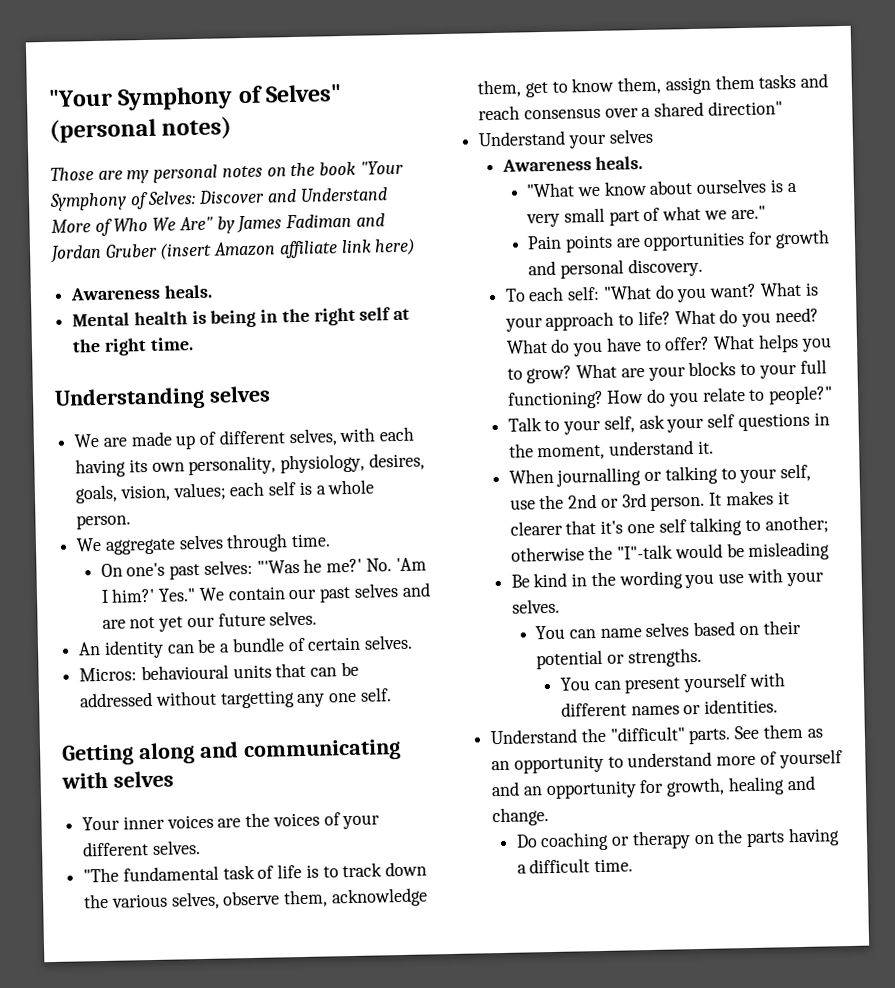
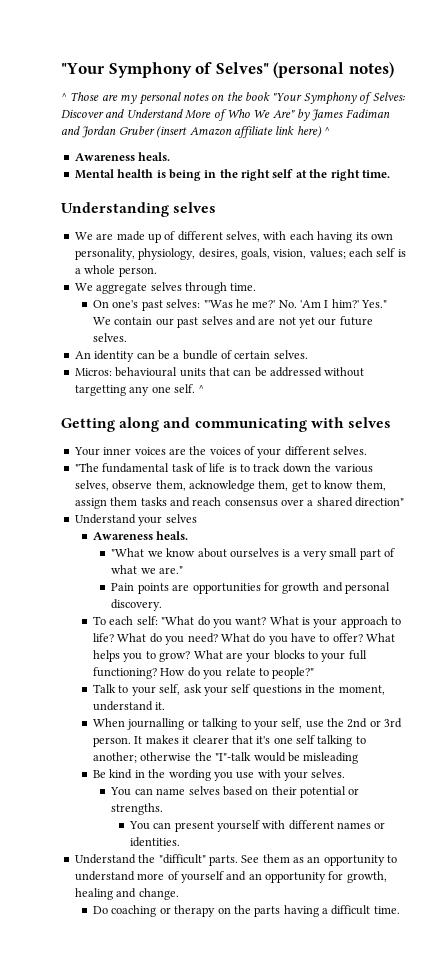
- Those are my personal notes on the book "Your Symphony of Selves: Discover and Understand More of Who We Are" by James Fadiman and Jordan Gruber (insert Amazon affiliate link here)
+ ^ Those are my personal notes on the book "Your Symphony of Selves: Discover and Understand More of Who We Are" by James Fadiman and Jordan Gruber (insert Amazon affiliate link here) ^
- Micros: behavioural units that can be addressed without targetting any one self.
+ Micros: behavioural units that can be addressed without targetting any one self. ^

